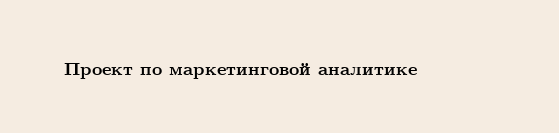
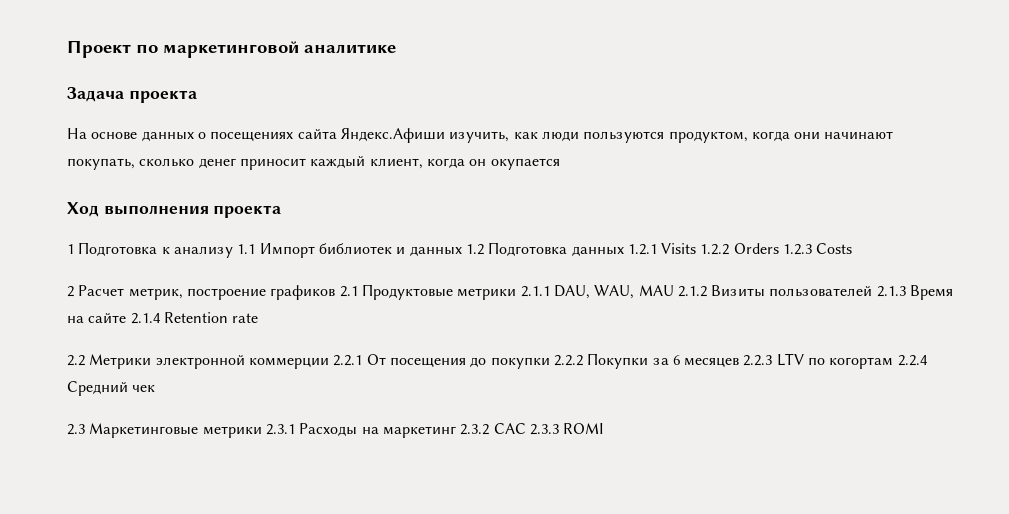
+ Задача проекта
+ На основе данных о посещениях сайта Яндекс.Афиши изучить, как люди пользуются продуктом, когда они начинают покупать, сколько денег приносит каждый клиент, когда он окупается
+ Ход выполнения проекта
+ 1 Подготовка к анализу 1.1 Импорт библиотек и данных 1.2 Подготовка данных 1.2.1 Visits 1.2.2 Orders 1.2.3 Costs
+ 2 Расчет метрик, построение графиков 2.1 Продуктовые метрики 2.1.1 DAU, WAU, MAU 2.1.2 Визиты пользователей 2.1.3 Время на сайте 2.1.4 Retention rate
+ 2.2 Метрики электронной коммерции 2.2.1 От посещения до покупки 2.2.2 Покупки за 6 месяцев 2.2.3 LTV по когортам 2.2.4 Средний чек
+ 2.3 Маркетинговые метрики 2.3.1 Расходы на маркетинг 2.3.2 CAC 2.3.3 ROMI

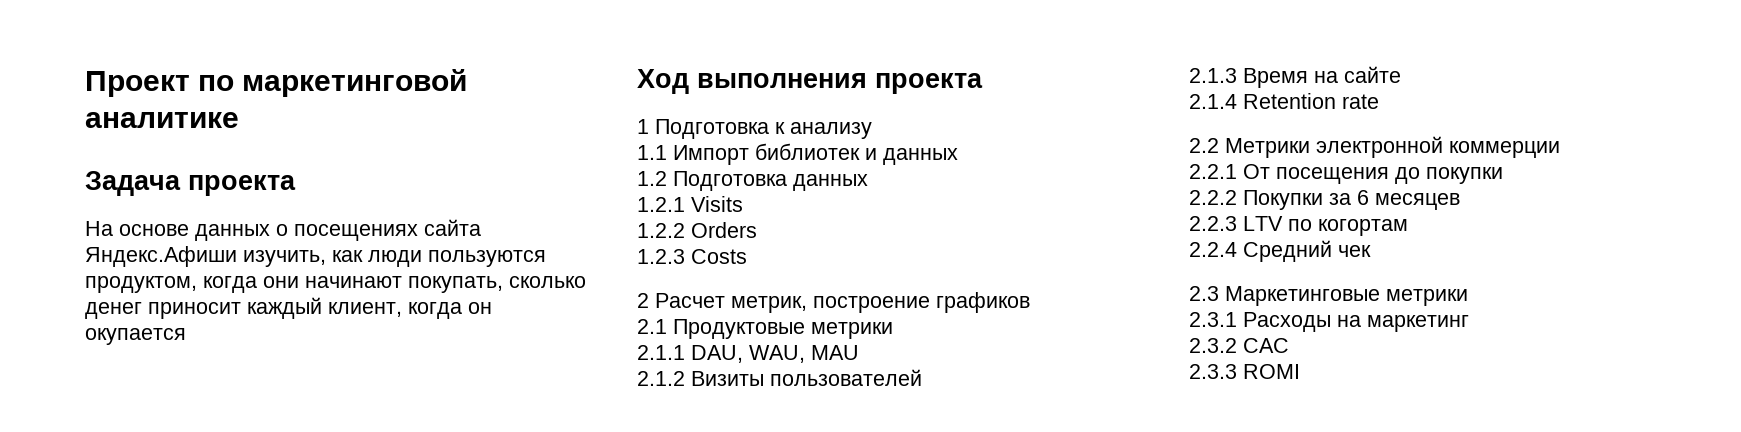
- 1 Подготовка к анализу 1.1 Импорт библиотек и данных 1.2 Подготовка данных 1.2.1 Visits 1.2.2 Orders 1.2.3 Costs
+ 1 Подготовка к анализу
+ 1.1 Импорт библиотек и данных
+ 1.2 Подготовка данных
+ 1.2.1 Visits
+ 1.2.2 Orders
+ 1.2.3 Costs
- 2 Расчет метрик, построение графиков 2.1 Продуктовые метрики 2.1.1 DAU, WAU, MAU 2.1.2 Визиты пользователей 2.1.3 Время на сайте 2.1.4 Retention rate
+ 2 Расчет метрик, построение графиков
+ 2.1 Продуктовые метрики
+ 2.1.1 DAU, WAU, MAU
+ 2.1.2 Визиты пользователей
+ 2.1.3 Время на сайте
+ 2.1.4 Retention rate
- 2.2 Метрики электронной коммерции 2.2.1 От посещения до покупки 2.2.2 Покупки за 6 месяцев 2.2.3 LTV по когортам 2.2.4 Средний чек
+ 2.2 Метрики электронной коммерции
+ 2.2.1 От посещения до покупки
+ 2.2.2 Покупки за 6 месяцев
+ 2.2.3 LTV по когортам
+ 2.2.4 Средний чек
- 2.3 Маркетинговые метрики 2.3.1 Расходы на маркетинг 2.3.2 CAC 2.3.3 ROMI
+ 2.3 Маркетинговые метрики
+ 2.3.1 Расходы на маркетинг
+ 2.3.2 CAC
+ 2.3.3 ROMI

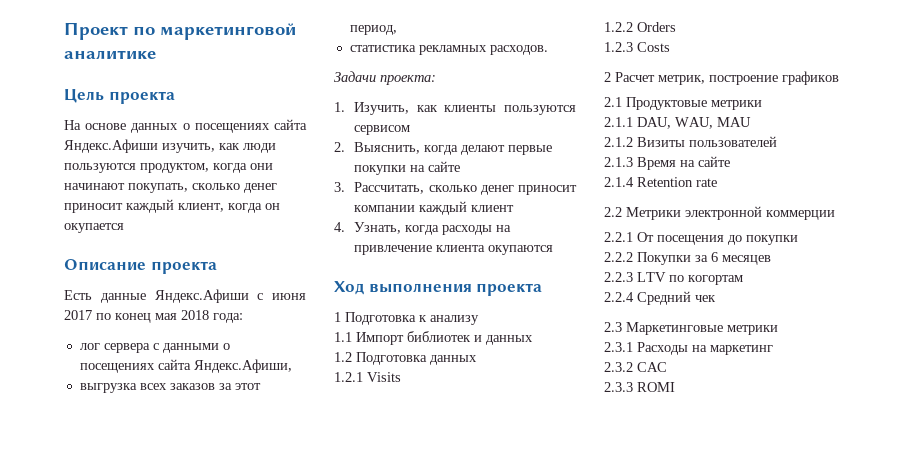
- Задача проекта
+ Цель проекта
+ Описание проекта
+ Есть данные Яндекс.Афиши с июня 2017 по конец мая 2018 года:
+ лог сервера с данными о посещениях сайта Яндекс.Афиши,
+ выгрузка всех заказов за этот период,
+ статистика рекламных расходов.
+ Задачи проекта:
+ 1. Изучить, как клиенты пользуются сервисом
+ 2. Выяснить, когда делают первые покупки на сайте
+ 3. Рассчитать, сколько денег приносит компании каждый клиент
+ 4. Узнать, когда расходы на привлечение клиента окупаются

